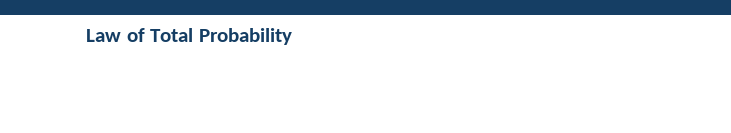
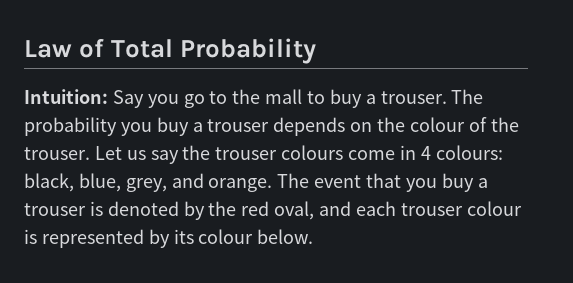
+ Intuition: Say you go to the mall to buy a trouser. The probability you buy a trouser depends on the colour of the trouser. Let us say the trouser colours come in 4 colours: black, blue, grey, and orange. The event that you buy a trouser is denoted by the red oval, and each trouser colour is represented by its colour below.

